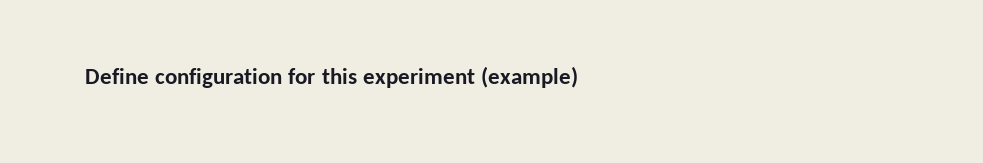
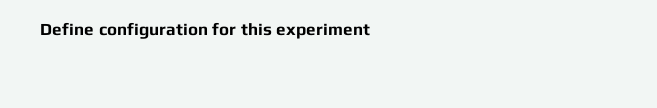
- Define configuration for this experiment (example)
+ Define configuration for this experiment

